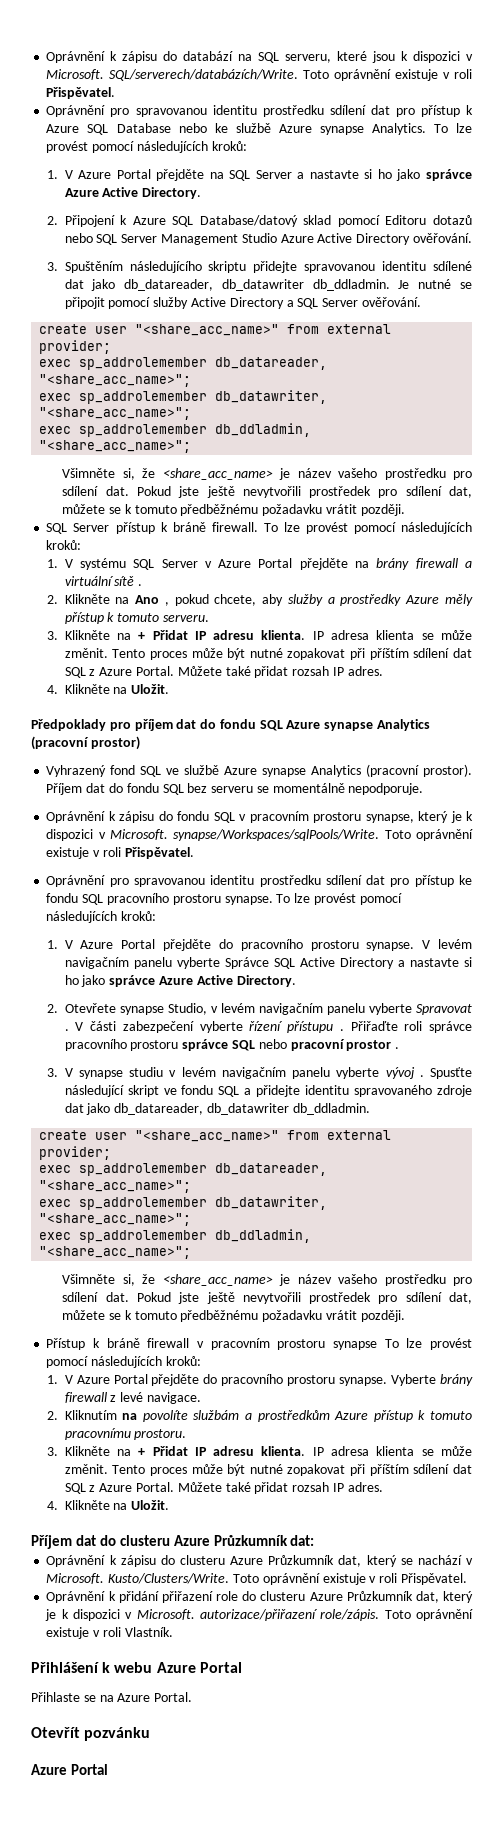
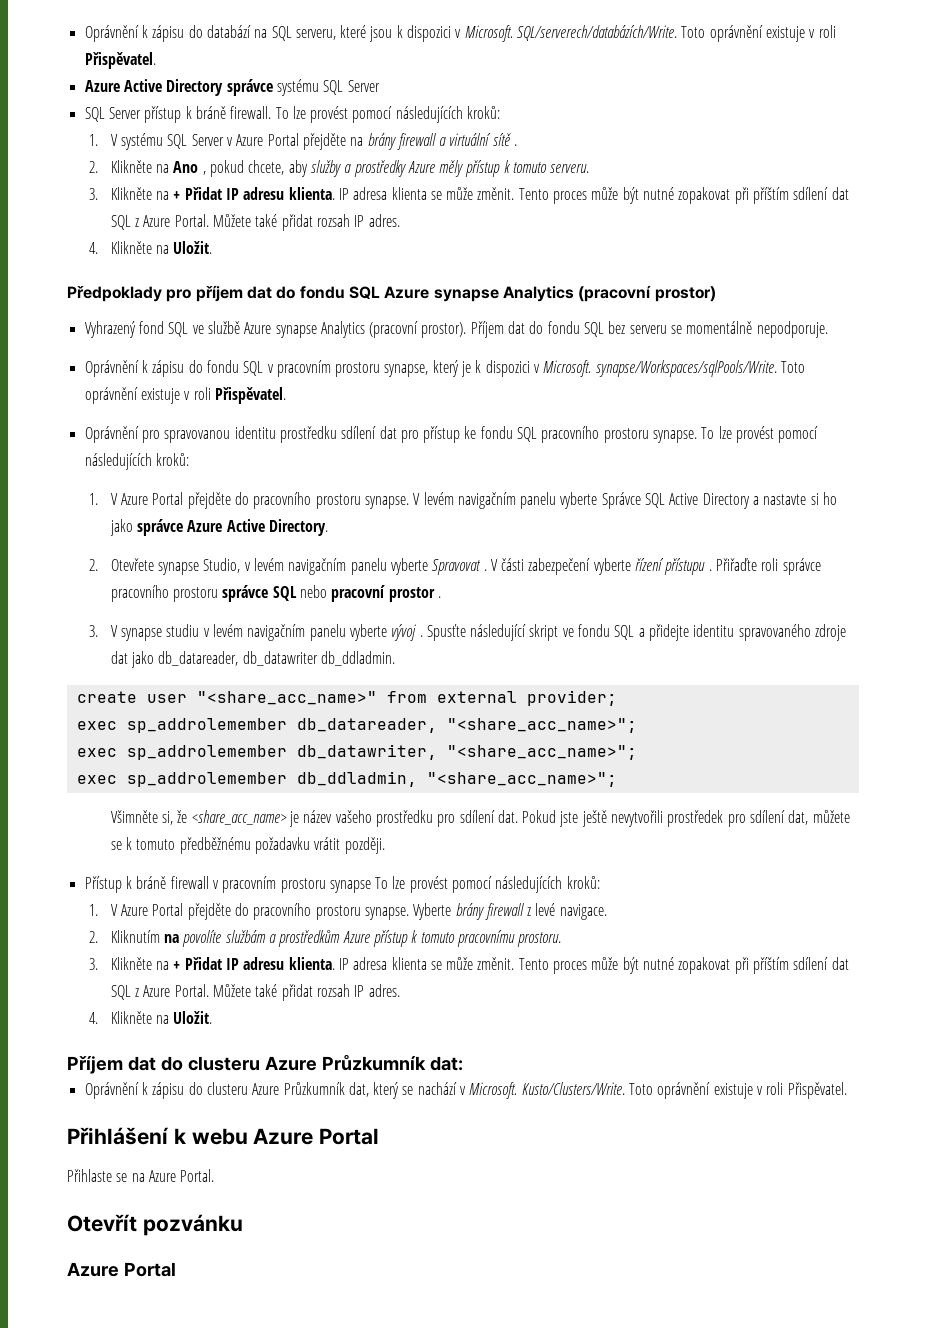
- Oprávnění pro spravovanou identitu prostředku sdílení dat pro přístup k Azure SQL Database nebo ke službě Azure synapse Analytics. To lze provést pomocí následujících kroků:
- 1. V Azure Portal přejděte na SQL Server a nastavte si ho jako správce Azure Active Directory.
- 2. Připojení k Azure SQL Database/datový sklad pomocí Editoru dotazů nebo SQL Server Management Studio Azure Active Directory ověřování.
- 3. Spuštěním následujícího skriptu přidejte spravovanou identitu sdílené dat jako db_datareader, db_datawriter db_ddladmin. Je nutné se připojit pomocí služby Active Directory a SQL Server ověřování.
- create user "<share_acc_name>" from external provider;
- exec sp_addrolemember db_datareader, "<share_acc_name>";
- exec sp_addrolemember db_datawriter, "<share_acc_name>";
- exec sp_addrolemember db_ddladmin, "<share_acc_name>";
- Všimněte si, že <share_acc_name> je název vašeho prostředku pro sdílení dat. Pokud jste ještě nevytvořili prostředek pro sdílení dat, můžete se k tomuto předběžnému požadavku vrátit později.
+ Azure Active Directory správce systému SQL Server
- Oprávnění k přidání přiřazení role do clusteru Azure Průzkumník dat, který je k dispozici v Microsoft. autorizace/přiřazení role/zápis. Toto oprávnění existuje v roli Vlastník.

